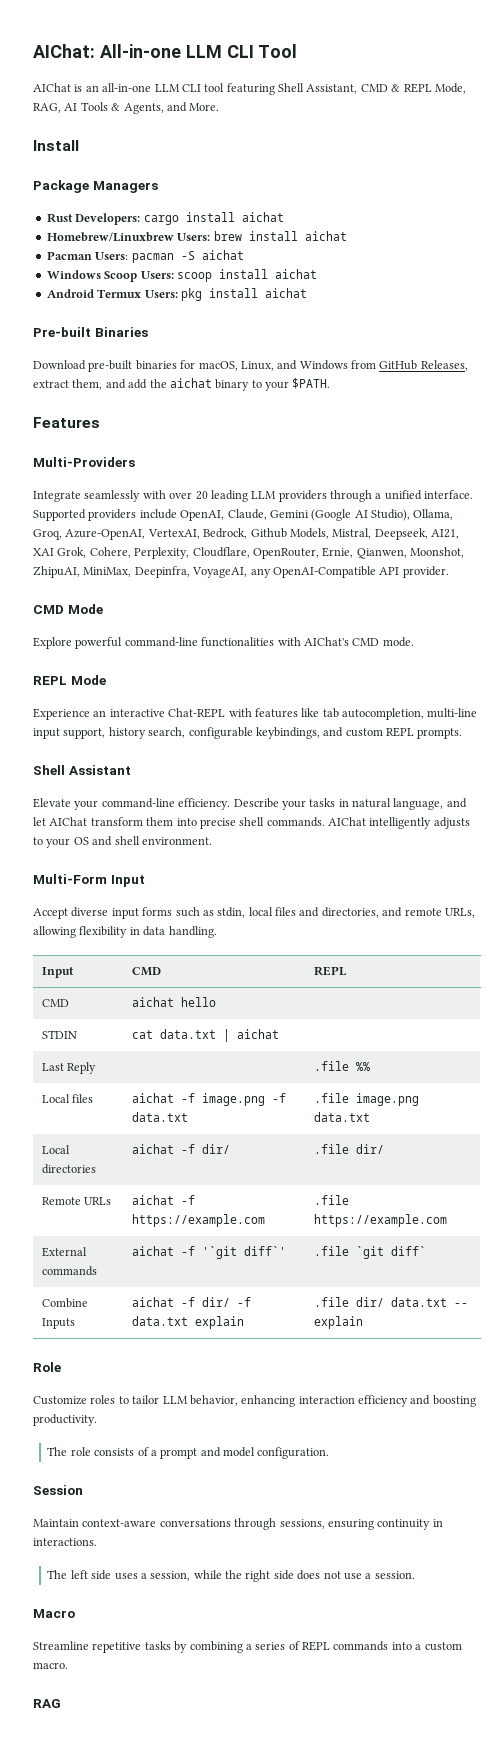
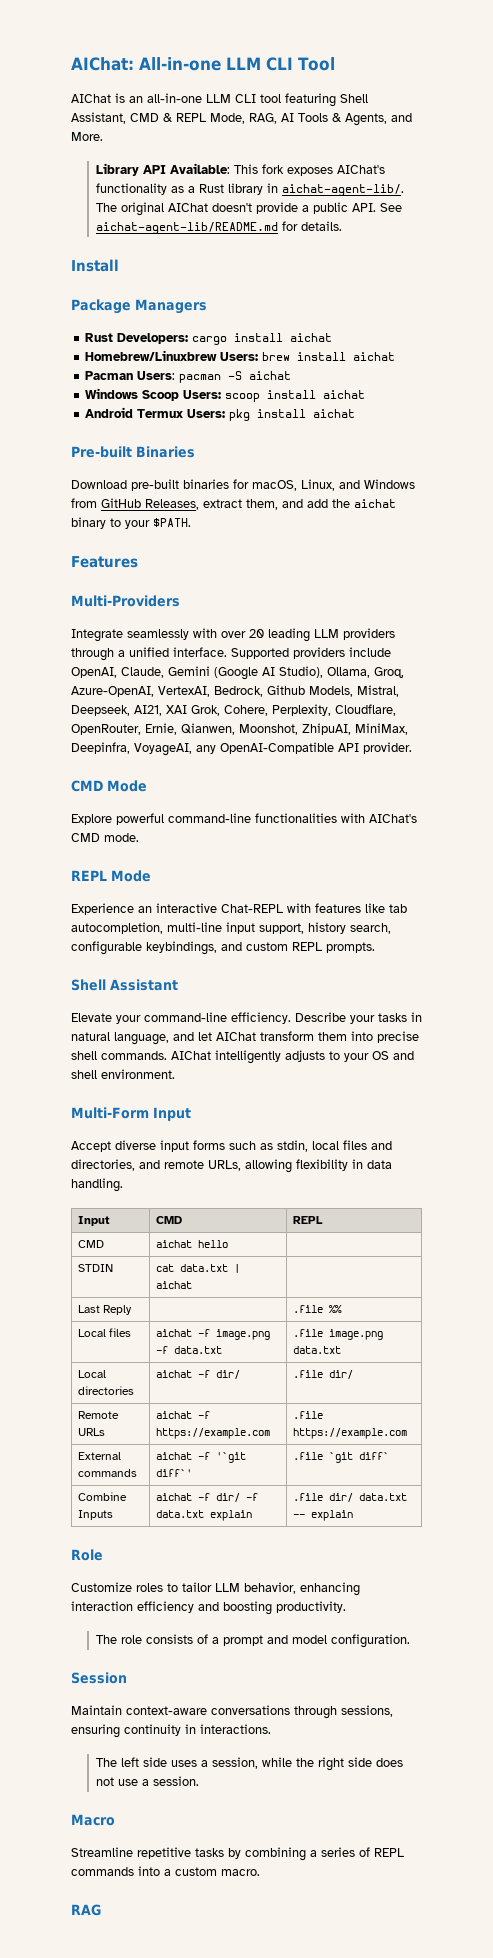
+ Library API Available: This fork exposes AIChat's functionality as a Rust library in aichat-agent-lib/. The original AIChat doesn't provide a public API. See aichat-agent-lib/README.md for details.

